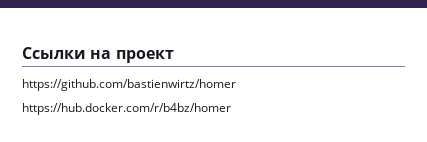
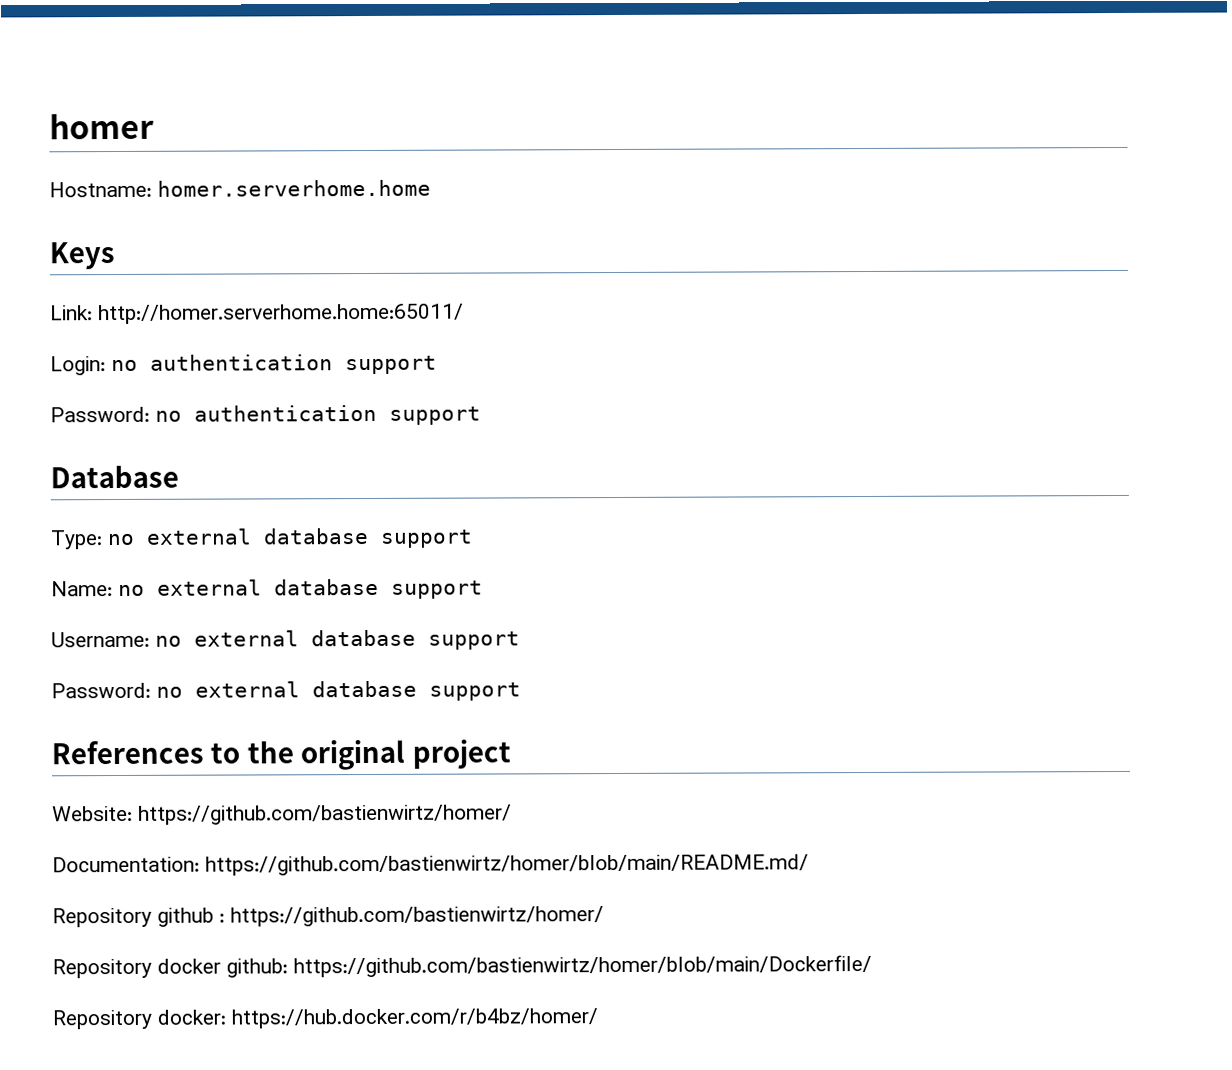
- Ссылки на проект
- https://github.com/bastienwirtz/homer
- https://hub.docker.com/r/b4bz/homer
+ homer
+ Hostname: homer.serverhome.home
+ Keys
+ Link: http://homer.serverhome.home:65011/
+ Login: no authentication support
+ Password: no authentication support
+ Database
+ Type: no external database support
+ Name: no external database support
+ Username: no external database support
+ Password: no external database support
+ References to the original project
+ Website: https://github.com/bastienwirtz/homer/
+ Documentation: https://github.com/bastienwirtz/homer/blob/main/README.md/
+ Repository github : https://github.com/bastienwirtz/homer/
+ Repository docker github: https://github.com/bastienwirtz/homer/blob/main/Dockerfile/
+ Repository docker: https://hub.docker.com/r/b4bz/homer/

